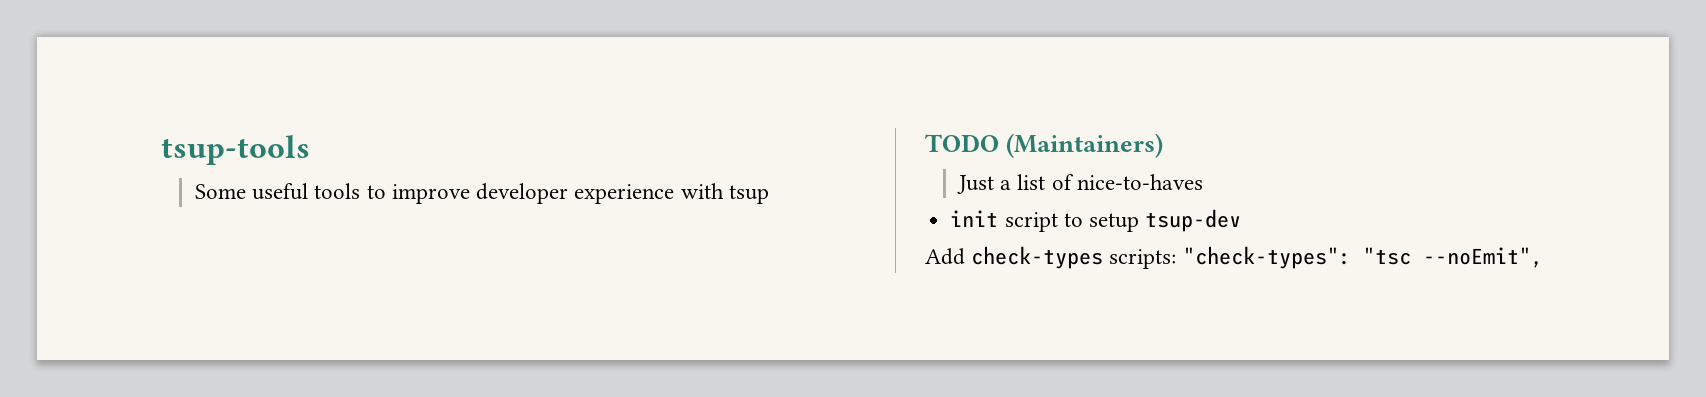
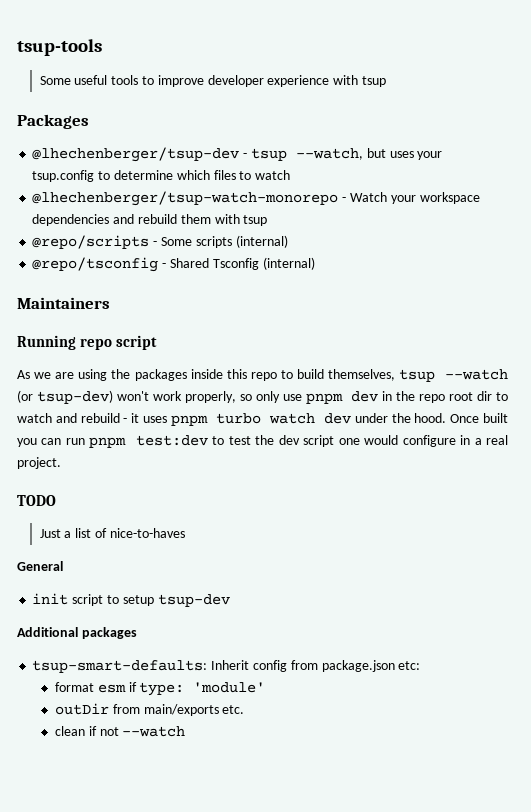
+ Packages
+ @lhechenberger/tsup-dev - tsup --watch, but uses your tsup.config to determine which files to watch
+ @lhechenberger/tsup-watch-monorepo - Watch your workspace dependencies and rebuild them with tsup
+ @repo/scripts - Some scripts (internal)
+ @repo/tsconfig - Shared Tsconfig (internal)
+ Maintainers
+ Running repo script
+ As we are using the packages inside this repo to build themselves, tsup --watch (or tsup-dev) won't work properly, so only use pnpm dev in the repo root dir to watch and rebuild - it uses pnpm turbo watch dev under the hood. Once built you can run pnpm test:dev to test the dev script one would configure in a real project.
- TODO (Maintainers)
+ TODO
+ General
- Add check-types scripts: "check-types": "tsc --noEmit",
+ Additional packages
+ tsup-smart-defaults: Inherit config from package.json etc:
+ format esm if type: 'module'
+ outDir from main/exports etc.
+ clean if not --watch

